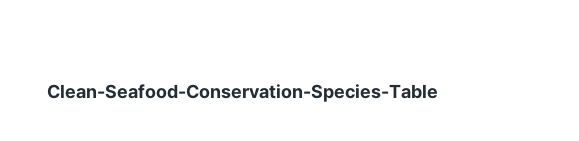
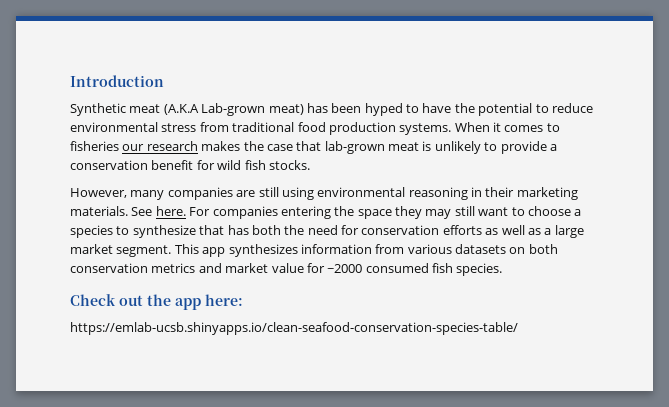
- Clean-Seafood-Conservation-Species-Table
+ Introduction
+ Synthetic meat (A.K.A Lab-grown meat) has been hyped to have the potential to reduce environmental stress from traditional food production systems. When it comes to fisheries our research makes the case that lab-grown meat is unlikely to provide a conservation benefit for wild fish stocks.
+ However, many companies are still using environmental reasoning in their marketing materials. See here. For companies entering the space they may still want to choose a species to synthesize that has both the need for conservation efforts as well as a large market segment. This app synthesizes information from various datasets on both conservation metrics and market value for ~2000 consumed fish species.
+ Check out the app here:
+ https://emlab-ucsb.shinyapps.io/clean-seafood-conservation-species-table/

